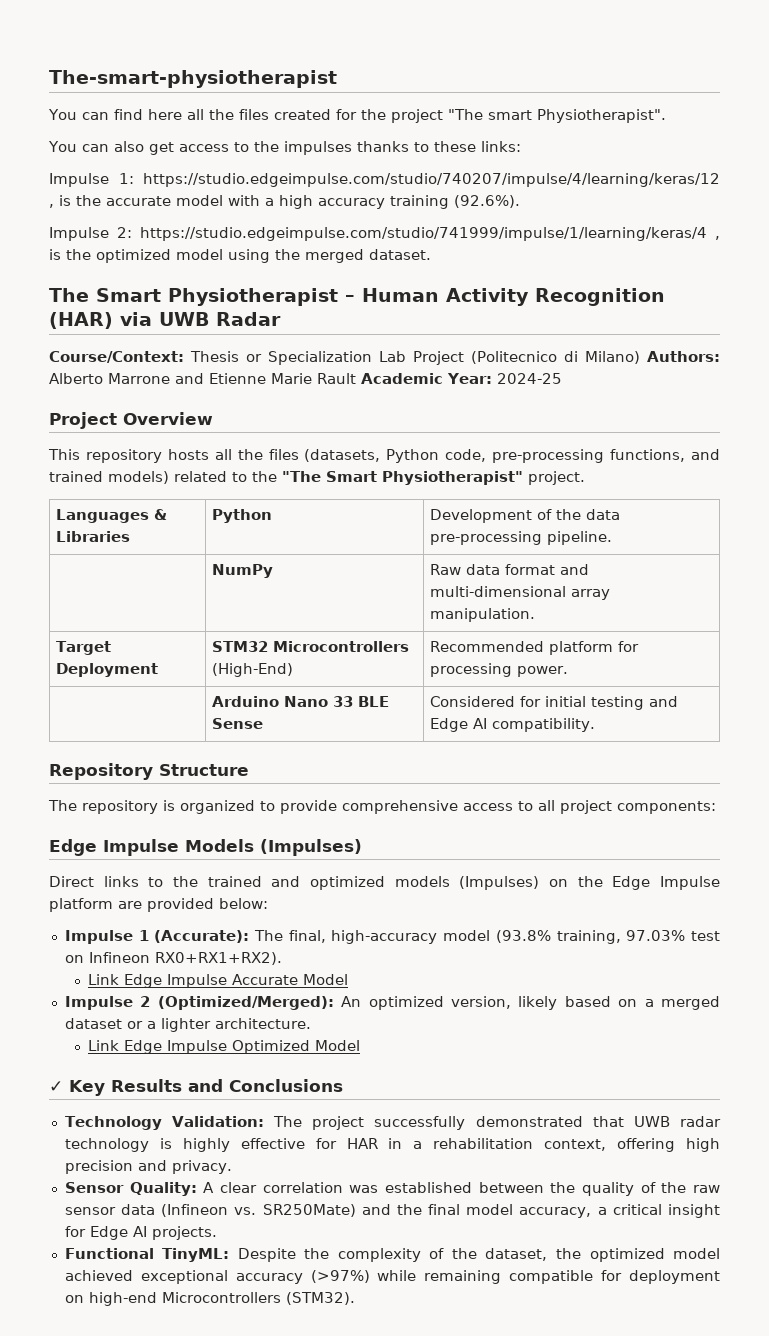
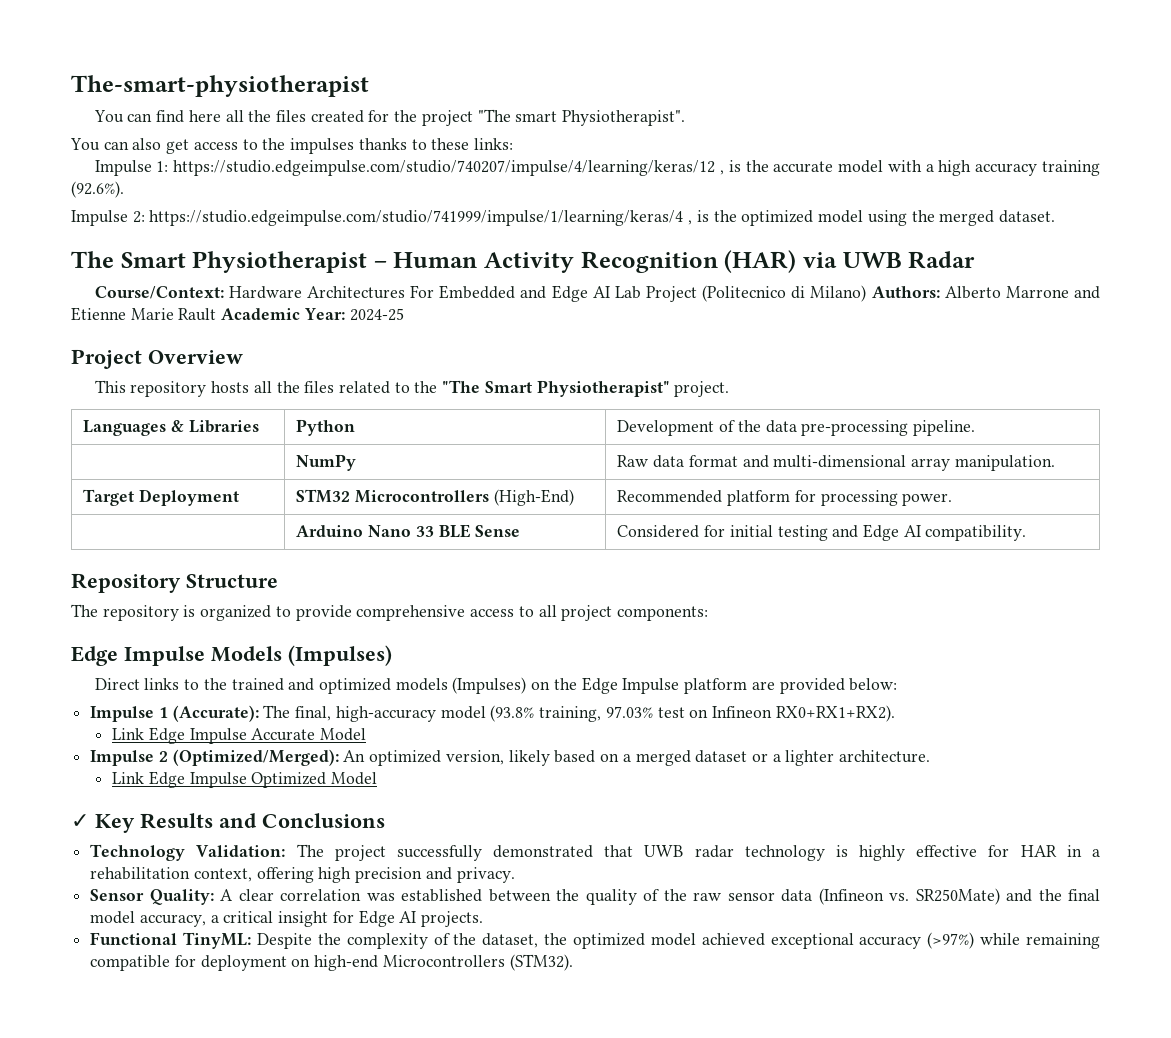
- Course/Context: Thesis or Specialization Lab Project (Politecnico di Milano) Authors: Alberto Marrone and Etienne Marie Rault Academic Year: 2024-25
+ Course/Context: Hardware Architectures For Embedded and Edge AI Lab Project (Politecnico di Milano) Authors: Alberto Marrone and Etienne Marie Rault Academic Year: 2024-25
- This repository hosts all the files (datasets, Python code, pre-processing functions, and trained models) related to the "The Smart Physiotherapist" project.
+ This repository hosts all the files related to the "The Smart Physiotherapist" project.

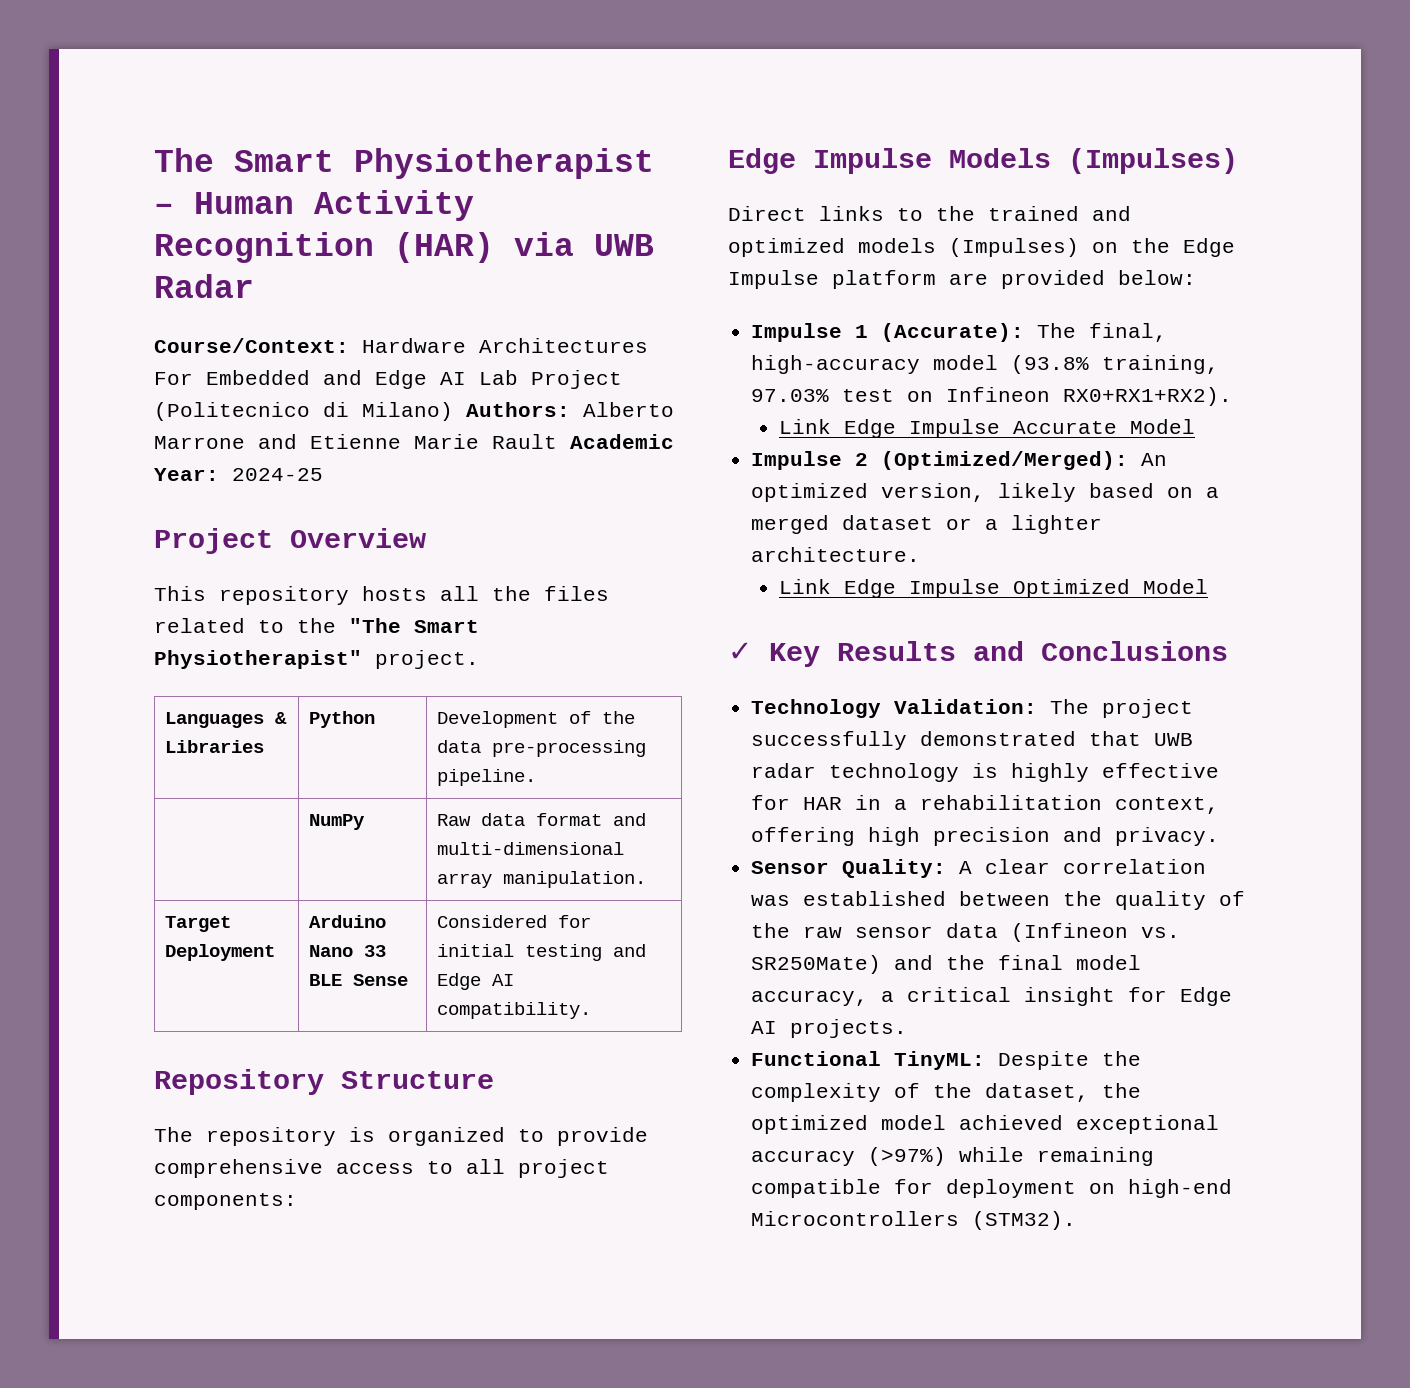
- The-smart-physiotherapist
- You can find here all the files created for the project "The smart Physiotherapist".
- You can also get access to the impulses thanks to these links:
- Impulse 1: https://studio.edgeimpulse.com/studio/740207/impulse/4/learning/keras/12 , is the accurate model with a high accuracy training (92.6%).
- Impulse 2: https://studio.edgeimpulse.com/studio/741999/impulse/1/learning/keras/4 , is the optimized model using the merged dataset.
- Target Deployment | STM32 Microcontrollers (High-End) | Recommended platform for processing power.
- | Arduino Nano 33 BLE Sense | Considered for initial testing and Edge AI compatibility.
+ Target Deployment | Arduino Nano 33 BLE Sense | Considered for initial testing and Edge AI compatibility.

